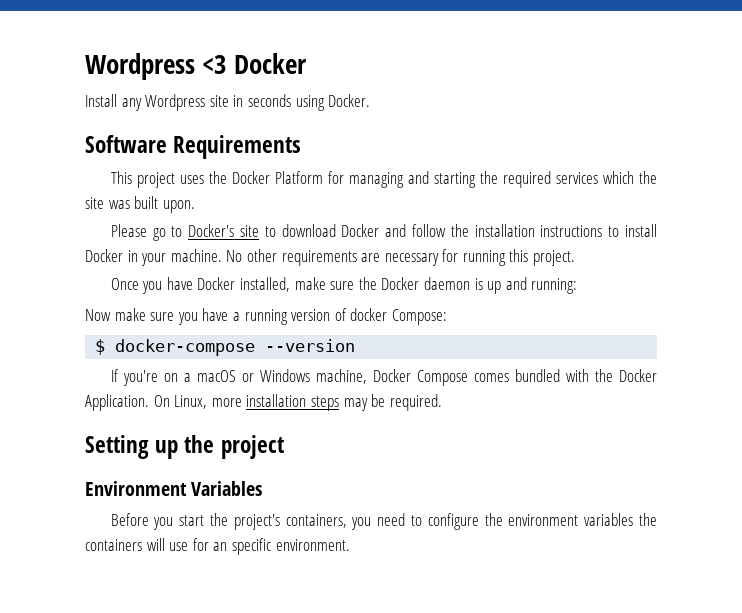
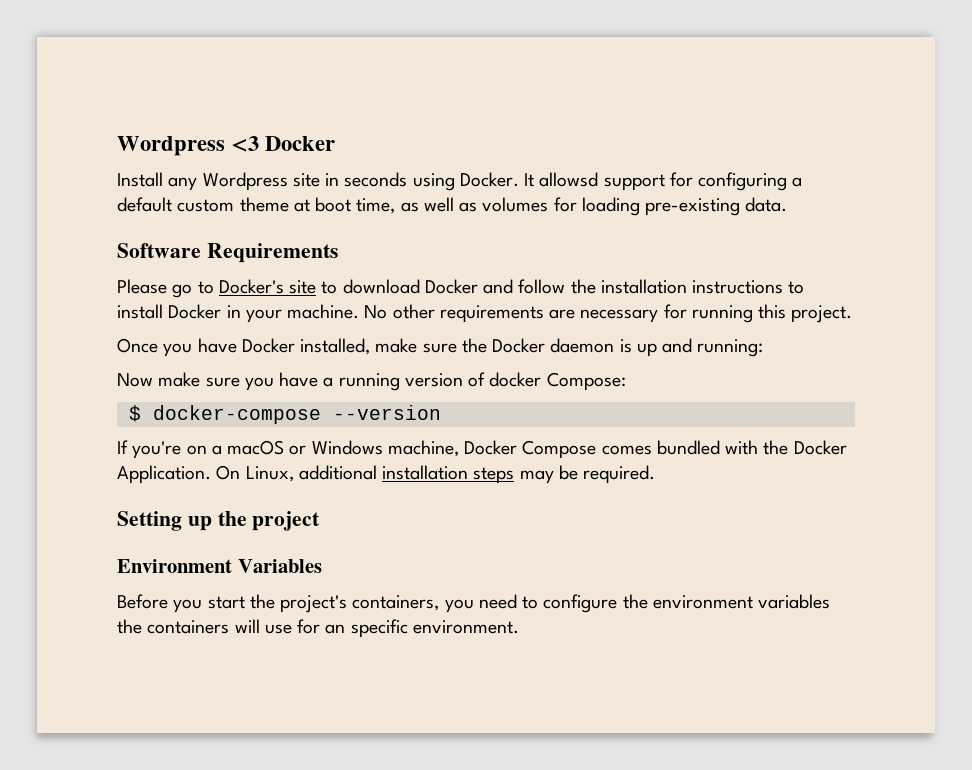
- Install any Wordpress site in seconds using Docker.
+ Install any Wordpress site in seconds using Docker. It allowsd support for configuring a default custom theme at boot time, as well as volumes for loading pre-existing data.
  Software Requirements
- This project uses the Docker Platform for managing and starting the required services which the site was built upon.
- On Linux, more installation steps may be required.
+ On Linux, additional installation steps may be required.

